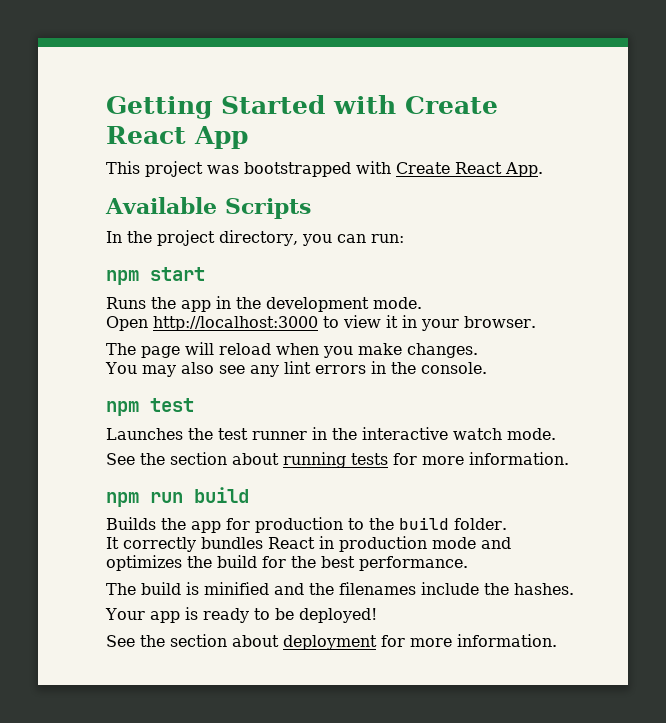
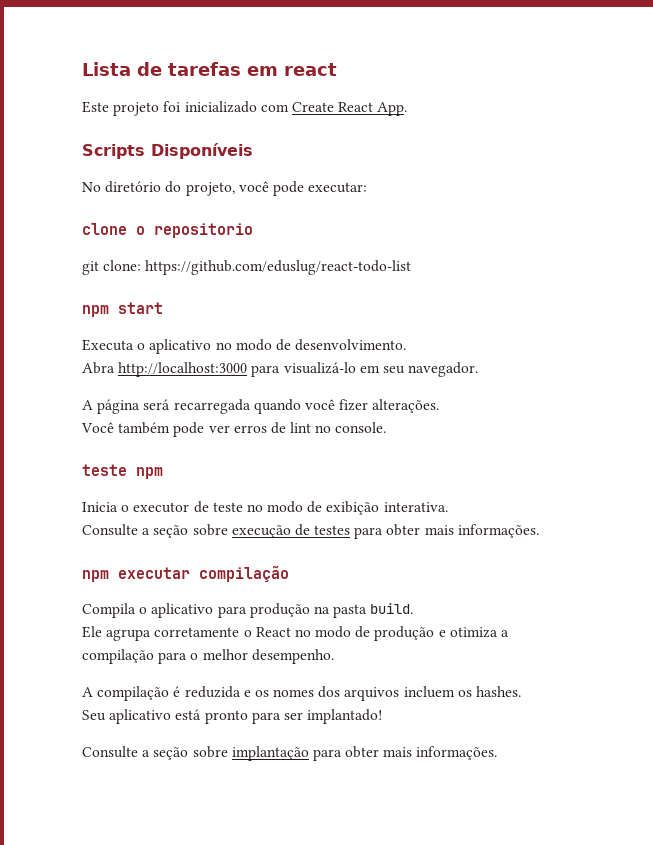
- Getting Started with Create React App
- This project was bootstrapped with Create React App.
+ Lista de tarefas em react
+ Este projeto foi inicializado com Create React App.
- Available Scripts
- In the project directory, you can run:
+ Scripts Disponíveis
+ No diretório do projeto, você pode executar:
+ clone o repositorio
+ git clone: https://github.com/eduslug/react-todo-list
  npm start
- Runs the app in the development mode.
- Open http://localhost:3000 to view it in your browser.
- The page will reload when you make changes.
- You may also see any lint errors in the console.
+ Executa o aplicativo no modo de desenvolvimento.
+ Abra http://localhost:3000 para visualizá-lo em seu navegador.
+ A página será recarregada quando você fizer alterações.
+ Você também pode ver erros de lint no console.
- npm test
- Launches the test runner in the interactive watch mode.
- See the section about running tests for more information.
- npm run build
- Builds the app for production to the build folder.
- It correctly bundles React in production mode and optimizes the build for the best performance.
- The build is minified and the filenames include the hashes.
- Your app is ready to be deployed!
- See the section about deployment for more information.
+ teste npm
+ Inicia o executor de teste no modo de exibição interativa.
+ Consulte a seção sobre execução de testes para obter mais informações.
+ npm executar compilação
+ Compila o aplicativo para produção na pasta build.
+ Ele agrupa corretamente o React no modo de produção e otimiza a compilação para o melhor desempenho.
+ A compilação é reduzida e os nomes dos arquivos incluem os hashes.
+ Seu aplicativo está pronto para ser implantado!
+ Consulte a seção sobre implantação para obter mais informações.

